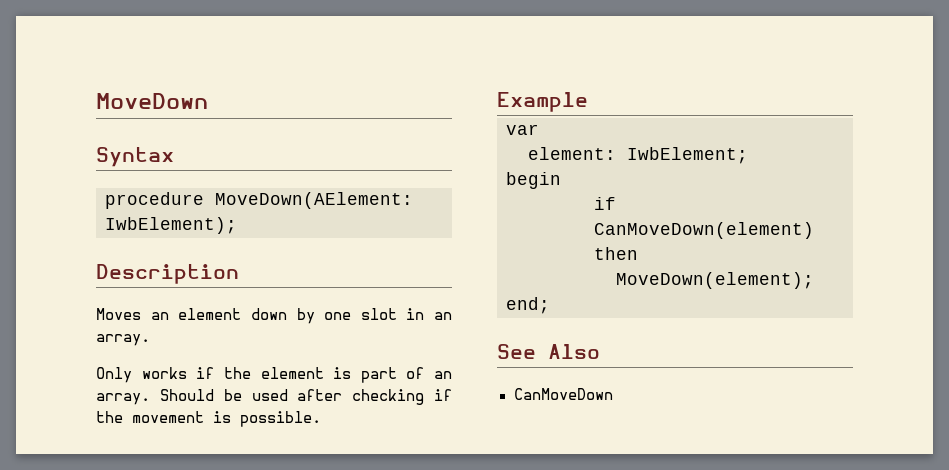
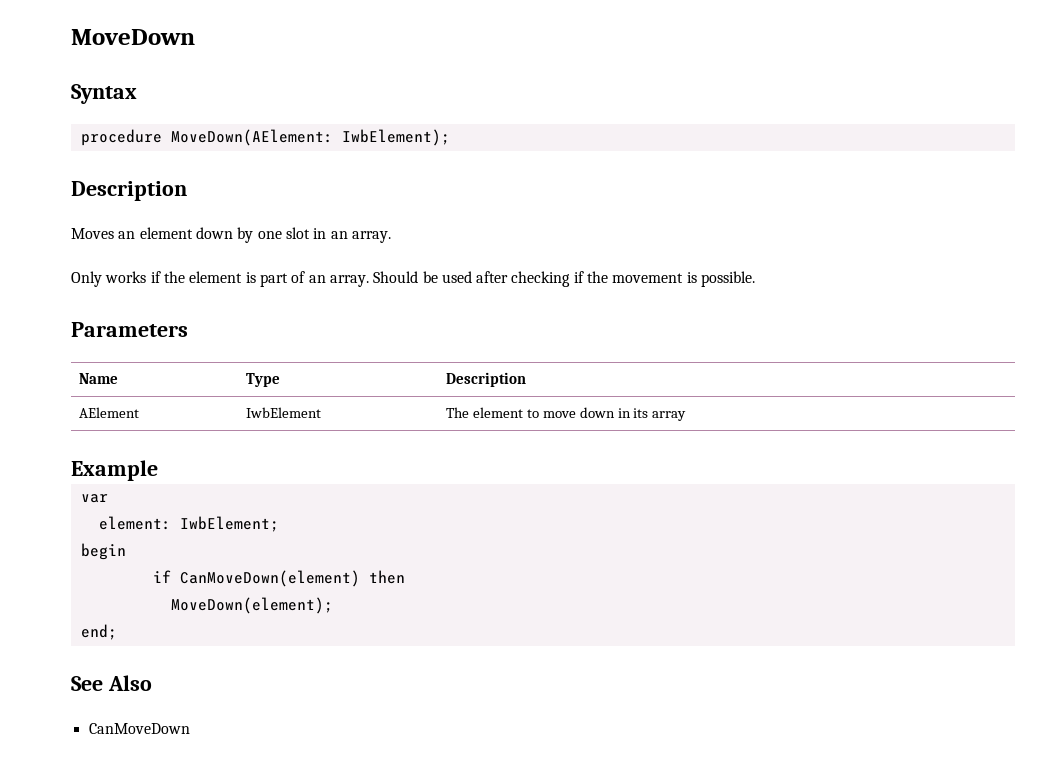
+ Parameters
+ Name | Type | Description
+ AElement | IwbElement | The element to move down in its array

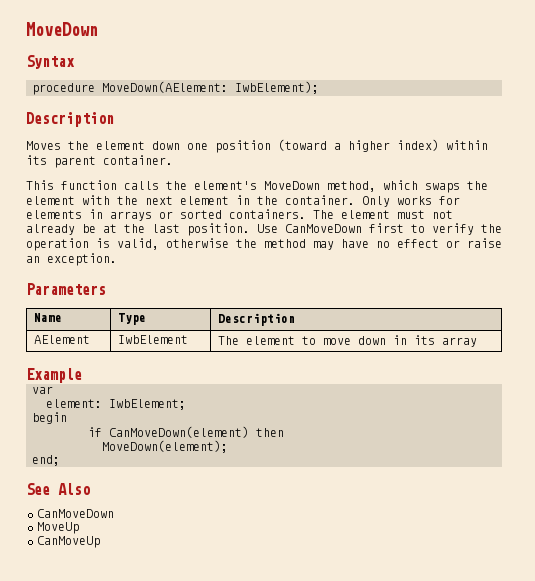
- Moves an element down by one slot in an array.
- Only works if the element is part of an array. Should be used after checking if the movement is possible.
+ Moves the element down one position (toward a higher index) within its parent container.
+ This function calls the element's MoveDown method, which swaps the element with the next element in the container. Only works for elements in arrays or sorted containers. The element must not already be at the last position. Use CanMoveDown first to verify the operation is valid, otherwise the method may have no effect or raise an exception.
+ MoveUp
+ CanMoveUp

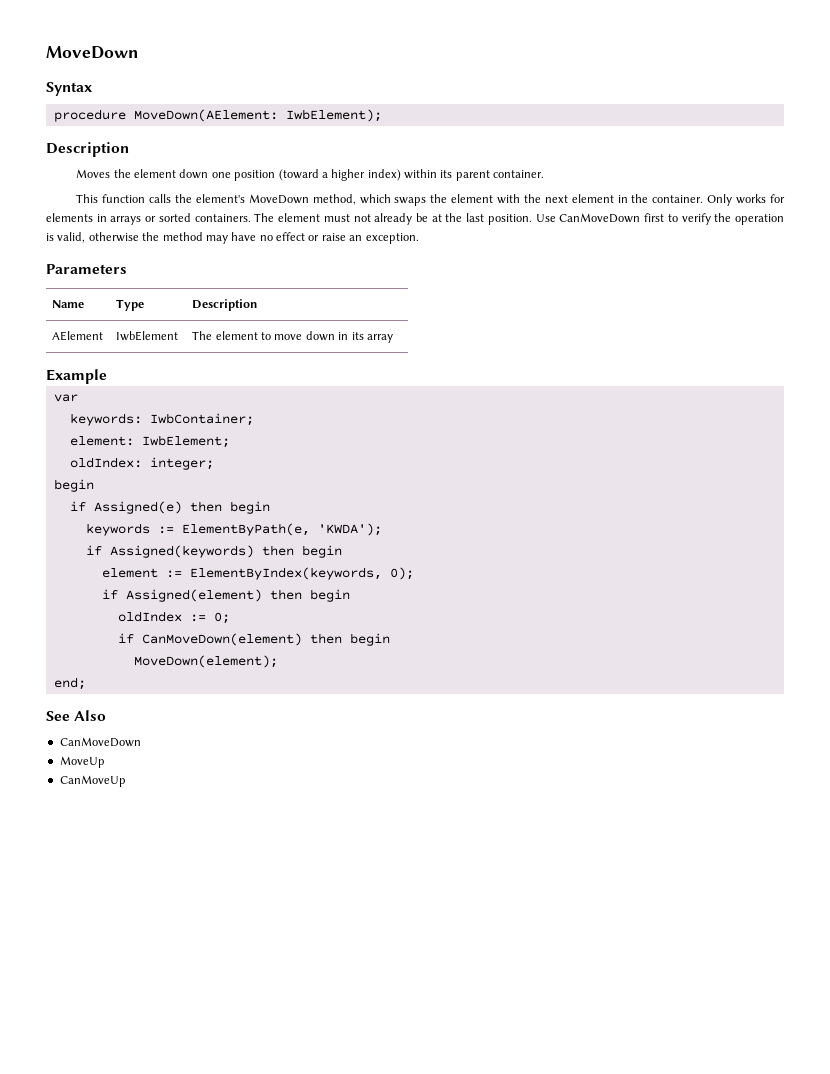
+ keywords: IwbContainer;
+ oldIndex: integer;
  begin
+ if Assigned(e) then begin
+ keywords := ElementByPath(e, 'KWDA');
+ if Assigned(keywords) then begin
+ element := ElementByIndex(keywords, 0);
+ if Assigned(element) then begin
+ oldIndex := 0;
- if CanMoveDown(element) then
+ if CanMoveDown(element) then begin

